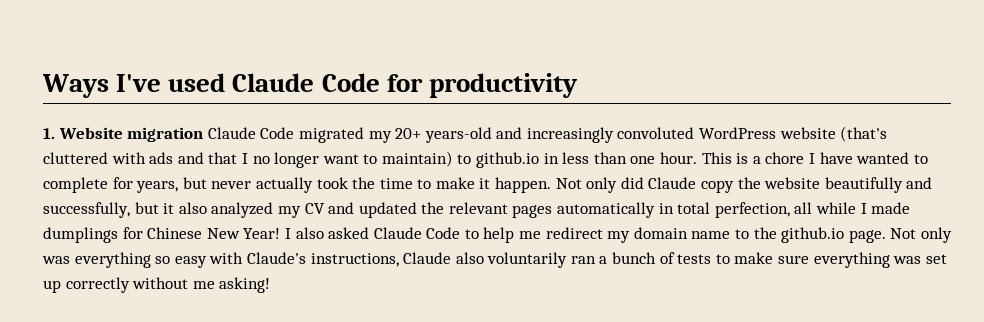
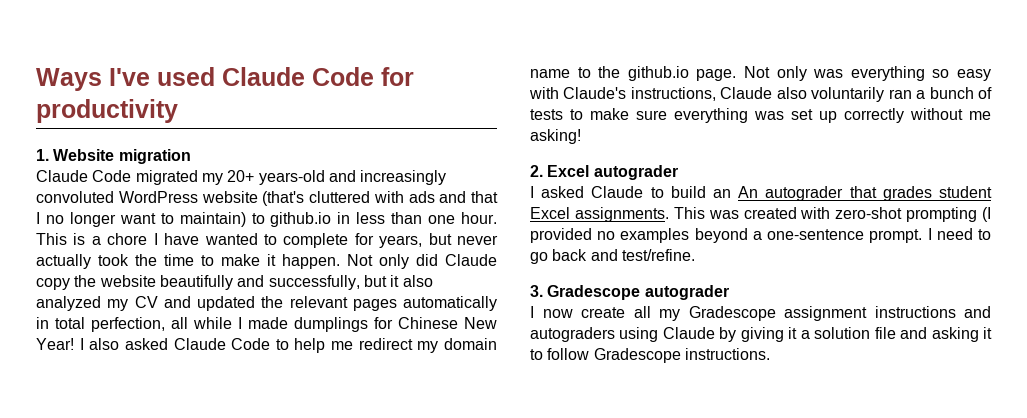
- 1. Website migration Claude Code migrated my 20+ years-old and increasingly convoluted WordPress website (that's cluttered with ads and that I no longer want to maintain) to github.io in less than one hour.
+ 1. Website migration
+ Claude Code migrated my 20+ years-old and increasingly convoluted WordPress website (that's cluttered with ads and that I no longer want to maintain) to github.io in less than one hour.
+ 2. Excel autograder
+ I asked Claude to build an An autograder that grades student Excel assignments. This was created with zero-shot prompting (I provided no examples beyond a one-sentence prompt. I need to go back and test/refine.
+ 3. Gradescope autograder
+ I now create all my Gradescope assignment instructions and autograders using Claude by giving it a solution file and asking it to follow Gradescope instructions.

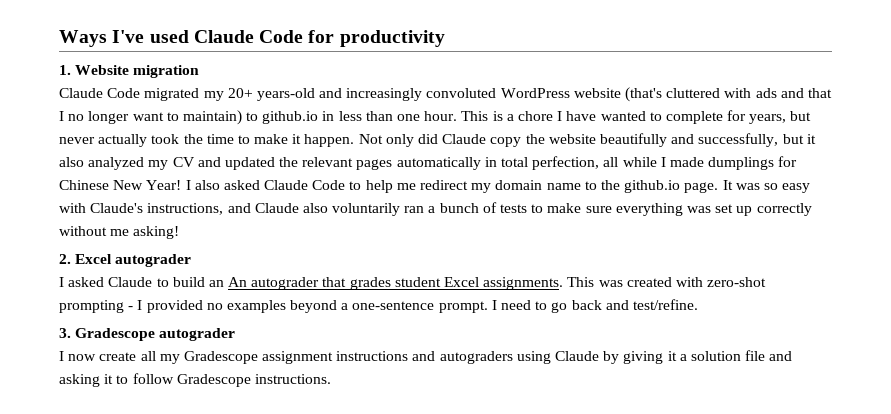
- Not only was everything so easy with Claude's instructions, Claude also voluntarily ran a bunch of tests to make sure everything was set up correctly without me asking!
+ It was so easy with Claude's instructions, and Claude also voluntarily ran a bunch of tests to make sure everything was set up correctly without me asking!
- This was created with zero-shot prompting (I provided no examples beyond a one-sentence prompt.
+ This was created with zero-shot prompting - I provided no examples beyond a one-sentence prompt.

